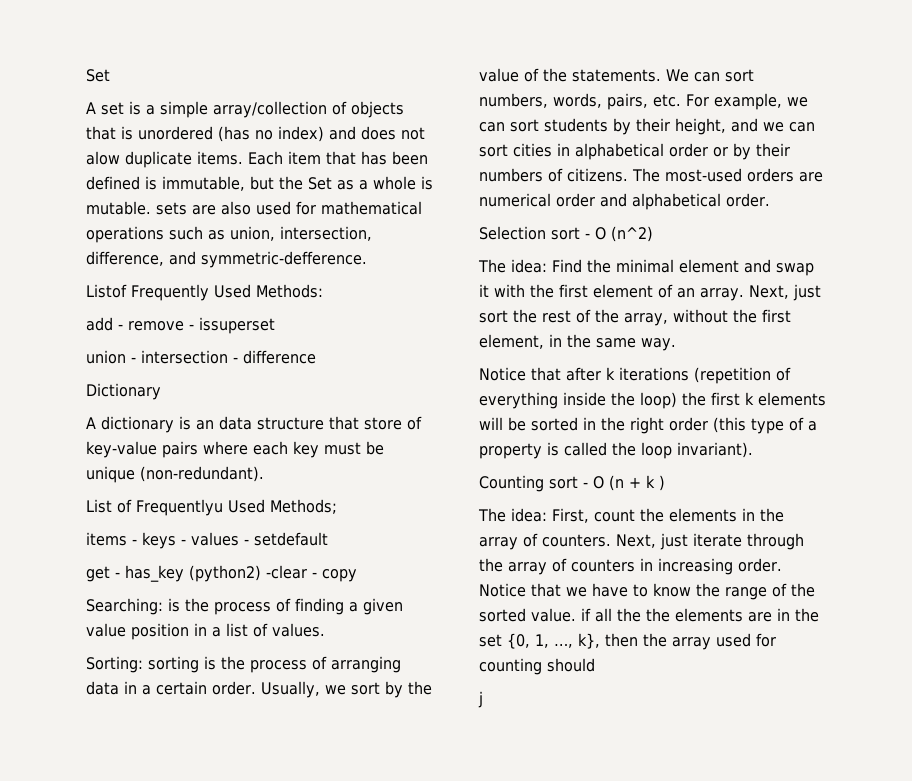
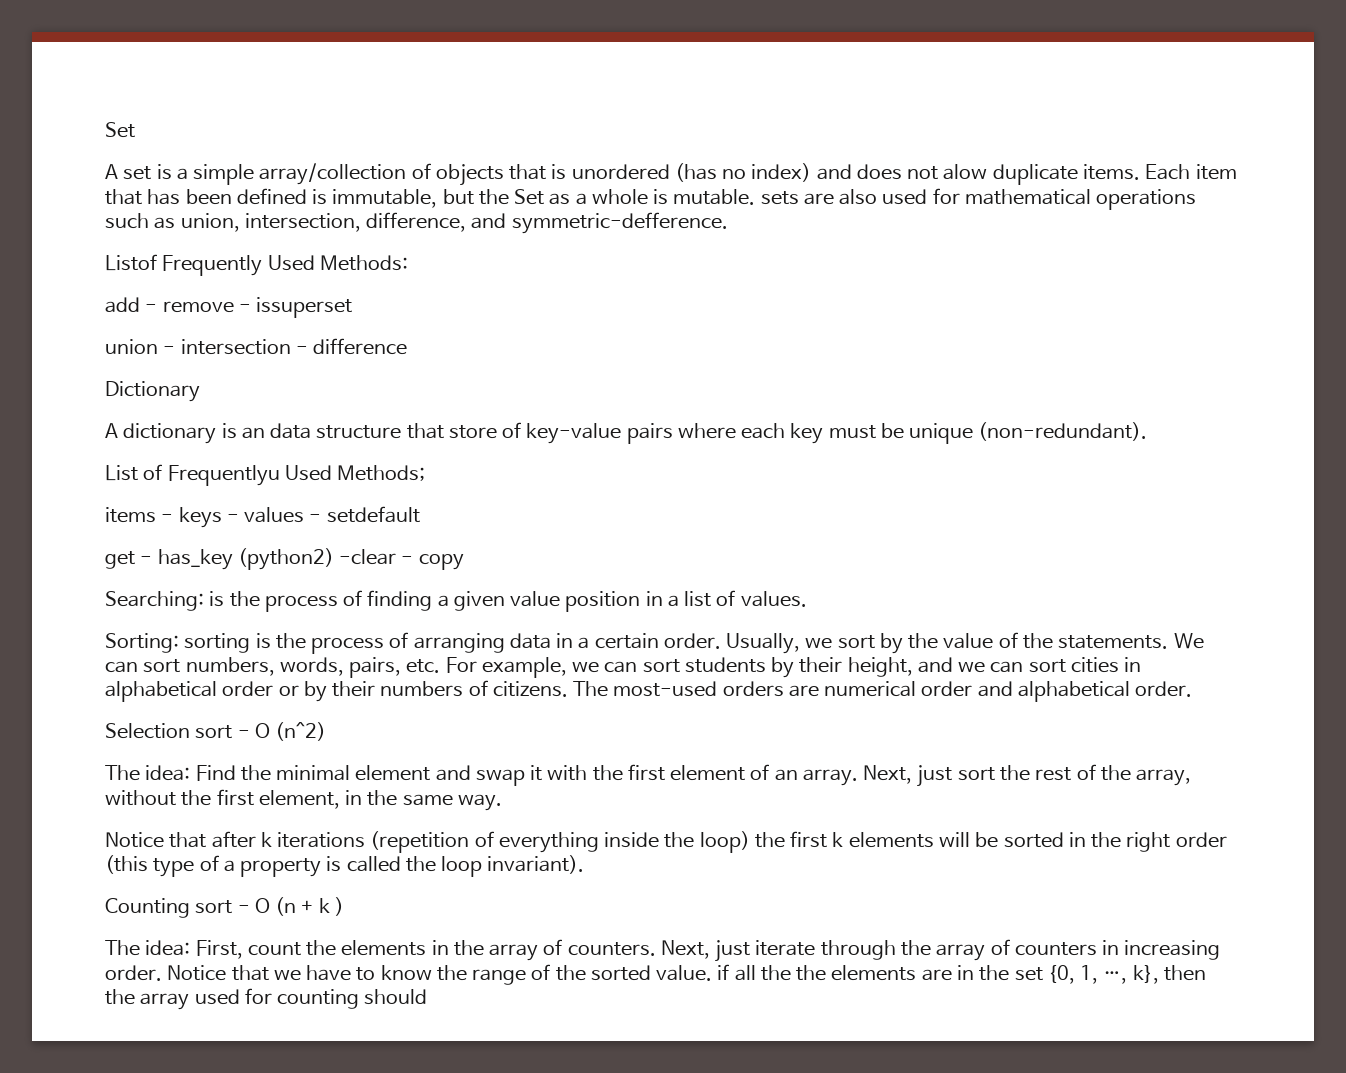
- j

